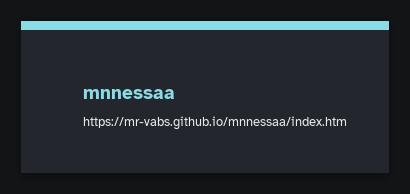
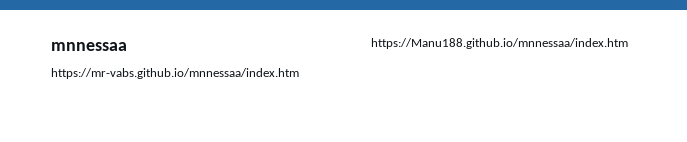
- https://mr-vabs.github.io/mnnessaa/index.htm
+ https://mr-vabs.github.io/mnnessaa/index.htm https://Manu188.github.io/mnnessaa/index.htm

